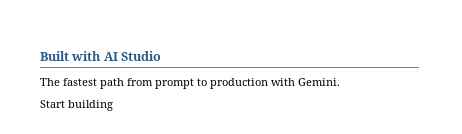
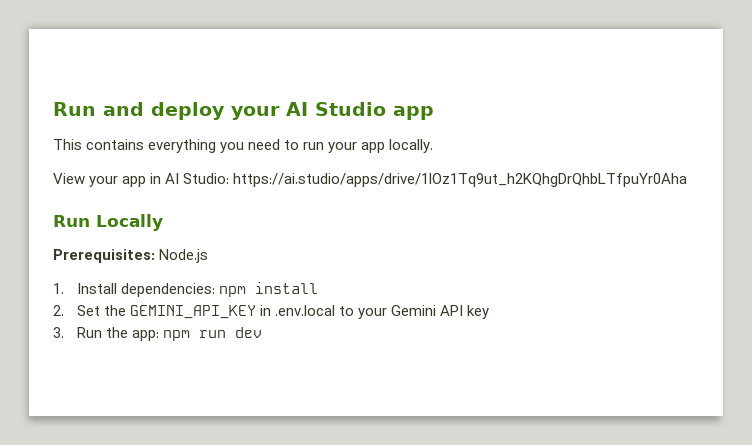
- Built with AI Studio
- The fastest path from prompt to production with Gemini.
- Start building
+ Run and deploy your AI Studio app
+ This contains everything you need to run your app locally.
+ View your app in AI Studio: https://ai.studio/apps/drive/1lOz1Tq9ut_h2KQhgDrQhbLTfpuYr0Aha
+ Run Locally
+ Prerequisites: Node.js
+ 1. Install dependencies: npm install
+ 2. Set the GEMINI_API_KEY in .env.local to your Gemini API key
+ 3. Run the app: npm run dev

